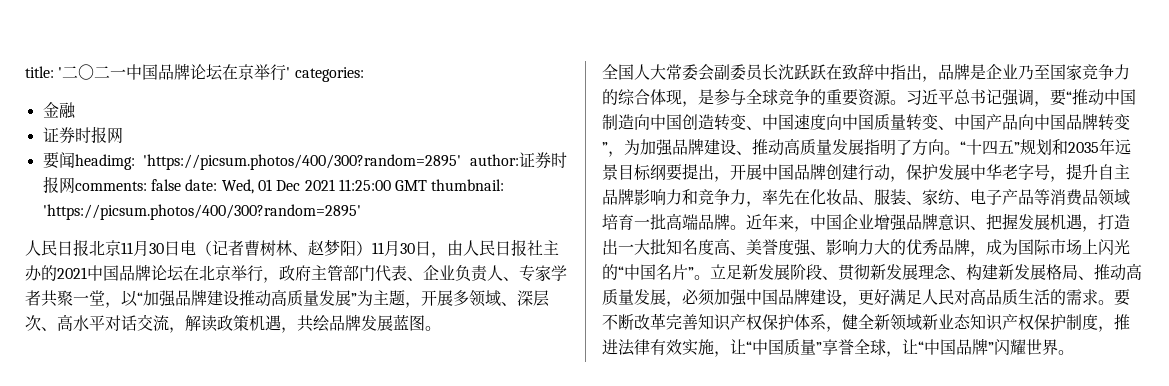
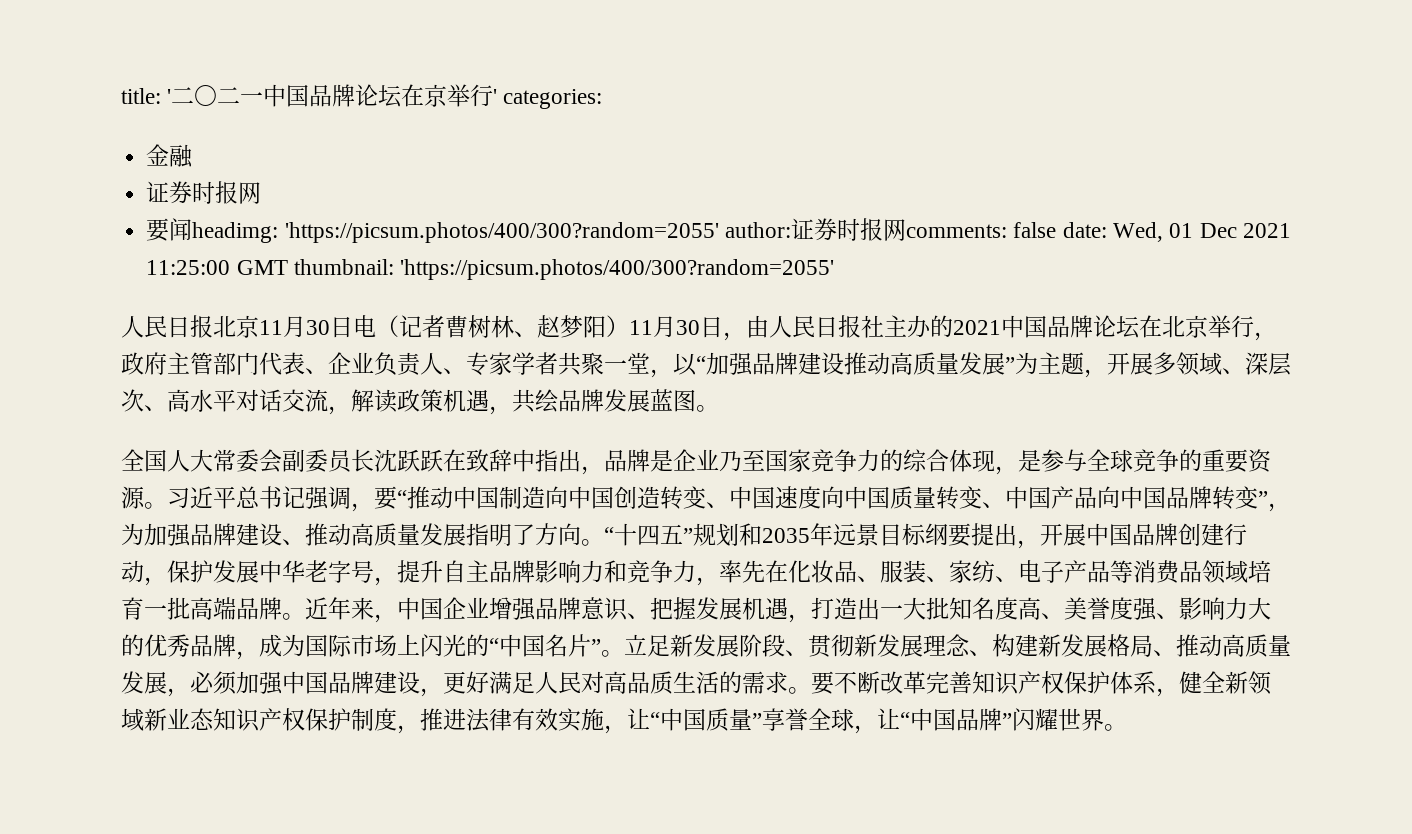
- 要闻headimg: 'https://picsum.photos/400/300?random=2895' author:证券时报网comments: false date: Wed, 01 Dec 2021 11:25:00 GMT thumbnail: 'https://picsum.photos/400/300?random=2895'
+ 要闻headimg: 'https://picsum.photos/400/300?random=2055' author:证券时报网comments: false date: Wed, 01 Dec 2021 11:25:00 GMT thumbnail: 'https://picsum.photos/400/300?random=2055'

